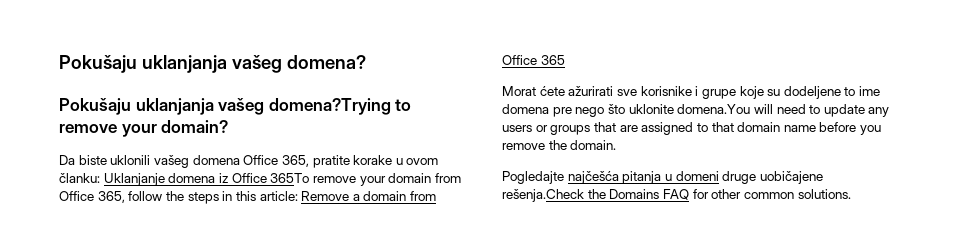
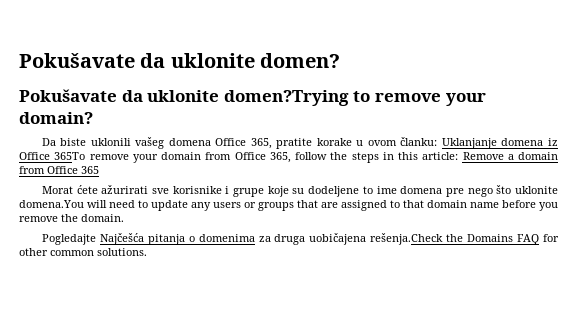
- Pokušaju uklanjanja vašeg domena?
- Pokušaju uklanjanja vašeg domena?Trying to remove your domain?
+ Pokušavate da uklonite domen?
+ Pokušavate da uklonite domen?Trying to remove your domain?
- Pogledajte najčešća pitanja u domeni druge uobičajene rešenja.Check the Domains FAQ for other common solutions.
+ Pogledajte Najčešća pitanja o domenima za druga uobičajena rešenja.Check the Domains FAQ for other common solutions.

